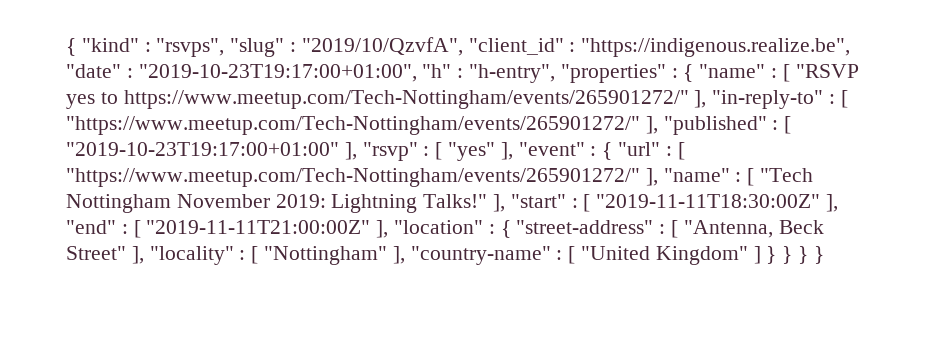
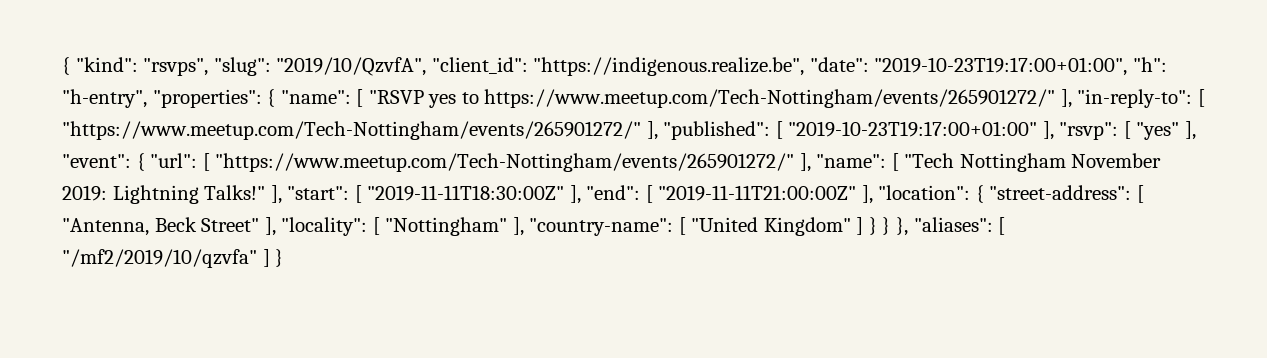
- { "kind" : "rsvps", "slug" : "2019/10/QzvfA", "client_id" : "https://indigenous.realize.be", "date" : "2019-10-23T19:17:00+01:00", "h" : "h-entry", "properties" : { "name" : [ "RSVP yes to https://www.meetup.com/Tech-Nottingham/events/265901272/" ], "in-reply-to" : [ "https://www.meetup.com/Tech-Nottingham/events/265901272/" ], "published" : [ "2019-10-23T19:17:00+01:00" ], "rsvp" : [ "yes" ], "event" : { "url" : [ "https://www.meetup.com/Tech-Nottingham/events/265901272/" ], "name" : [ "Tech Nottingham November 2019: Lightning Talks!" ], "start" : [ "2019-11-11T18:30:00Z" ], "end" : [ "2019-11-11T21:00:00Z" ], "location" : { "street-address" : [ "Antenna, Beck Street" ], "locality" : [ "Nottingham" ], "country-name" : [ "United Kingdom" ] } } } }
+ { "kind": "rsvps", "slug": "2019/10/QzvfA", "client_id": "https://indigenous.realize.be", "date": "2019-10-23T19:17:00+01:00", "h": "h-entry", "properties": { "name": [ "RSVP yes to https://www.meetup.com/Tech-Nottingham/events/265901272/" ], "in-reply-to": [ "https://www.meetup.com/Tech-Nottingham/events/265901272/" ], "published": [ "2019-10-23T19:17:00+01:00" ], "rsvp": [ "yes" ], "event": { "url": [ "https://www.meetup.com/Tech-Nottingham/events/265901272/" ], "name": [ "Tech Nottingham November 2019: Lightning Talks!" ], "start": [ "2019-11-11T18:30:00Z" ], "end": [ "2019-11-11T21:00:00Z" ], "location": { "street-address": [ "Antenna, Beck Street" ], "locality": [ "Nottingham" ], "country-name": [ "United Kingdom" ] } } }, "aliases": [ "/mf2/2019/10/qzvfa" ] }

